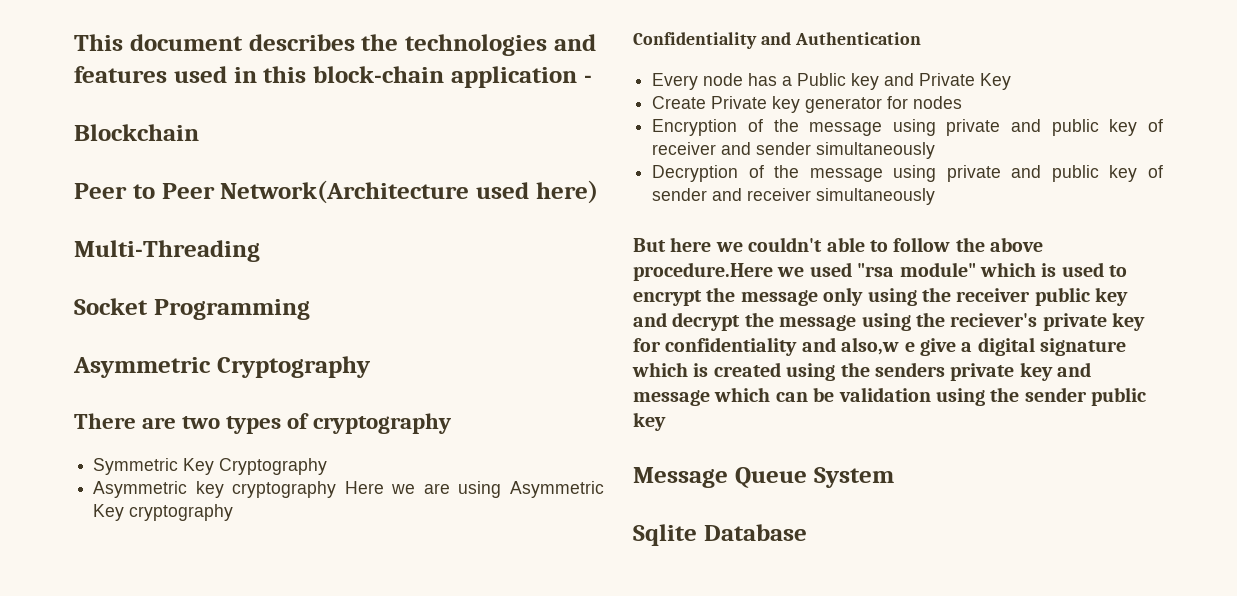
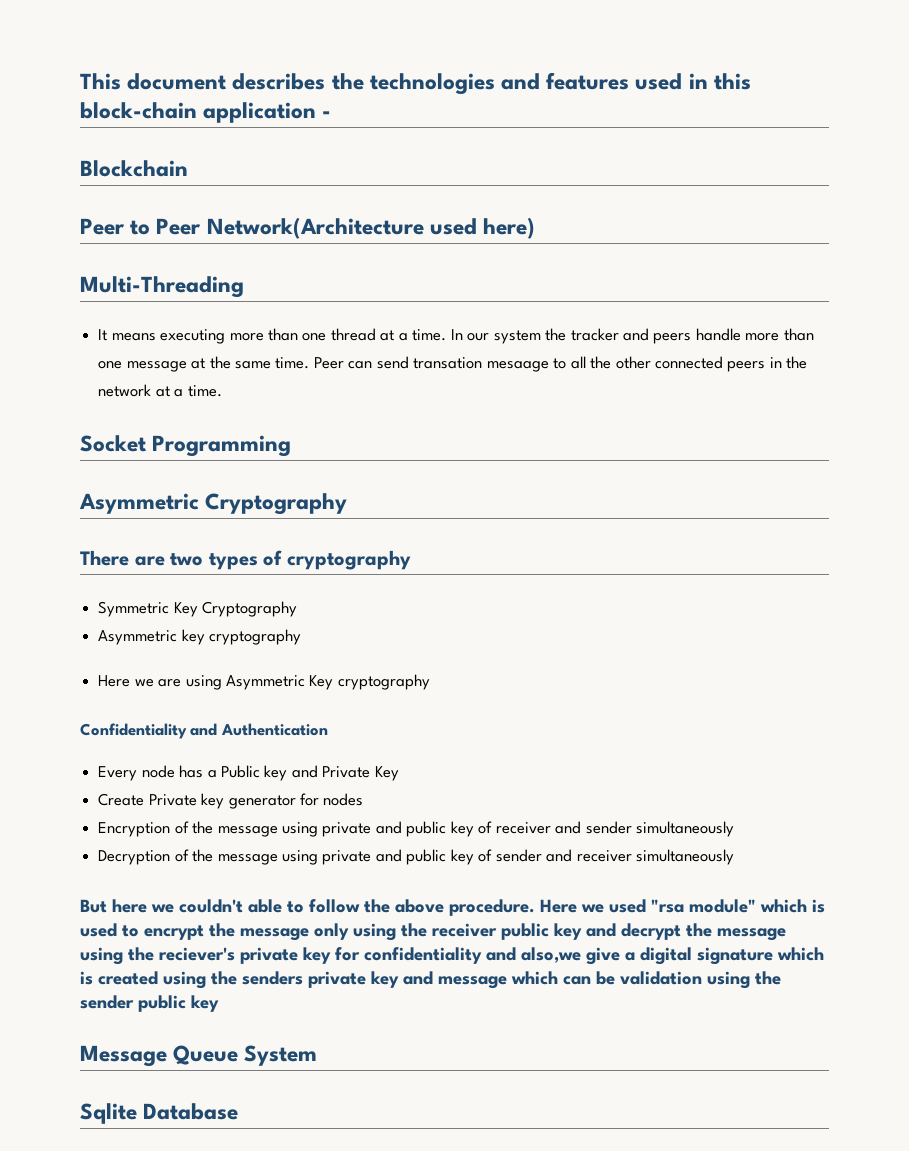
+ It means executing more than one thread at a time. In our system the tracker and peers handle more than one message at the same time. Peer can send transation mesaage to all the other connected peers in the network at a time.
- Asymmetric key cryptography Here we are using Asymmetric Key cryptography
+ Asymmetric key cryptography
+ Here we are using Asymmetric Key cryptography
- But here we couldn't able to follow the above procedure.Here we used "rsa module" which is used to encrypt the message only using the receiver public key and decrypt the message using the reciever's private key for confidentiality and also,w e give a digital signature which is created using the senders private key and message which can be validation using the sender public key
+ But here we couldn't able to follow the above procedure. Here we used "rsa module" which is used to encrypt the message only using the receiver public key and decrypt the message using the reciever's private key for confidentiality and also,we give a digital signature which is created using the senders private key and message which can be validation using the sender public key

